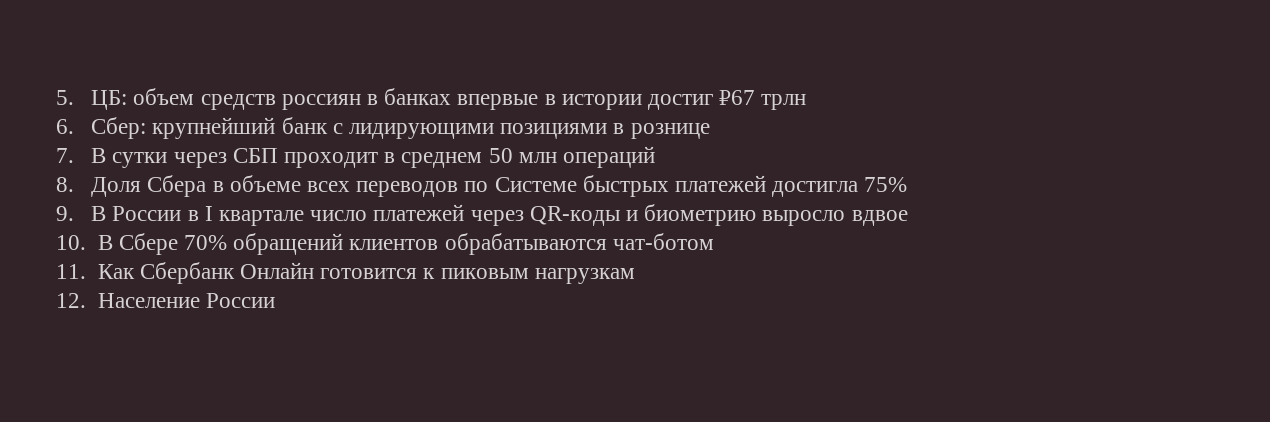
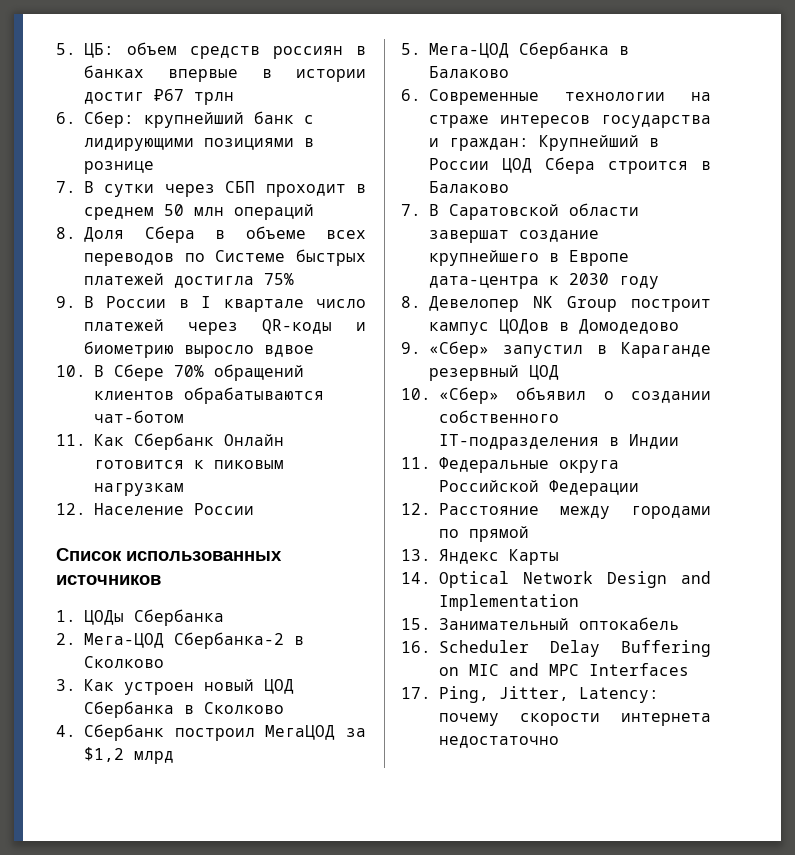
+ Список использованных источников
+ 1. ЦОДы Сбербанка
+ 2. Мега-ЦОД Сбербанка-2 в Сколково
+ 3. Как устроен новый ЦОД Сбербанка в Сколково
+ 4. Сбербанк построил МегаЦОД за $1,2 млрд
+ 5. Мега-ЦОД Сбербанка в Балаково
+ 6. Современные технологии на страже интересов государства и граждан: Крупнейший в России ЦОД Сбера строится в Балаково
+ 7. В Саратовской области завершат создание крупнейшего в Европе дата-центра к 2030 году
+ 8. Девелопер NK Group построит кампус ЦОДов в Домодедово
+ 9. «Сбер» запустил в Караганде резервный ЦОД
+ 10. «Сбер» объявил о создании собственного IT-подразделения в Индии
+ 11. Федеральные округа Российской Федерации
+ 12. Расстояние между городами по прямой
+ 13. Яндекс Карты
+ 14. Optical Network Design and Implementation
+ 15. Занимательный оптокабель
+ 16. Scheduler Delay Buffering on MIC and MPC Interfaces
+ 17. Ping, Jitter, Latency: почему скорости интернета недостаточно

